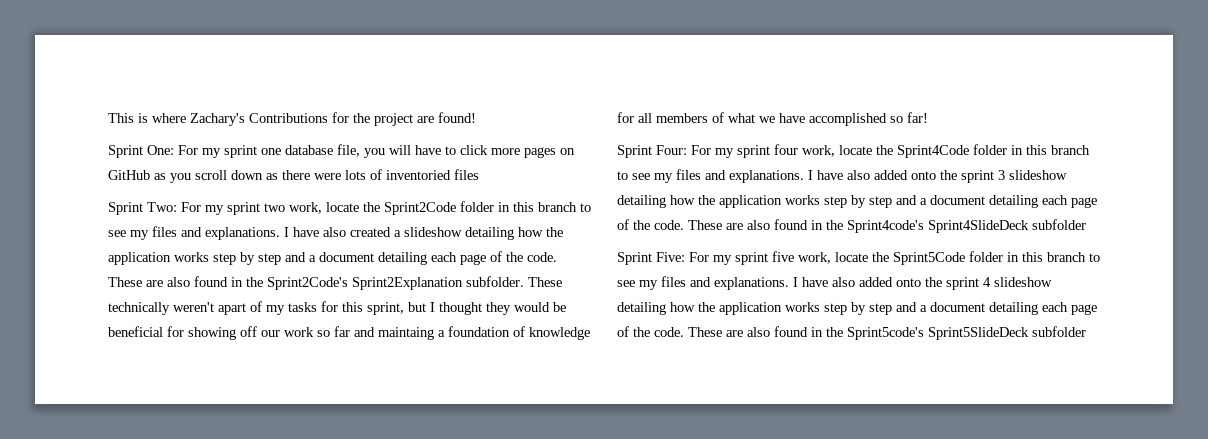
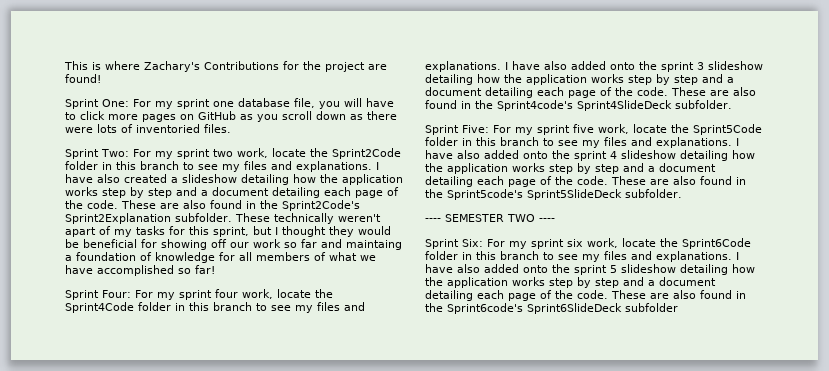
- Sprint One: For my sprint one database file, you will have to click more pages on GitHub as you scroll down as there were lots of inventoried files
+ Sprint One: For my sprint one database file, you will have to click more pages on GitHub as you scroll down as there were lots of inventoried files.
- These are also found in the Sprint4code's Sprint4SlideDeck subfolder
+ These are also found in the Sprint4code's Sprint4SlideDeck subfolder.
- These are also found in the Sprint5code's Sprint5SlideDeck subfolder
+ These are also found in the Sprint5code's Sprint5SlideDeck subfolder.
+ ---- SEMESTER TWO ----
+ Sprint Six: For my sprint six work, locate the Sprint6Code folder in this branch to see my files and explanations. I have also added onto the sprint 5 slideshow detailing how the application works step by step and a document detailing each page of the code. These are also found in the Sprint6code's Sprint6SlideDeck subfolder

